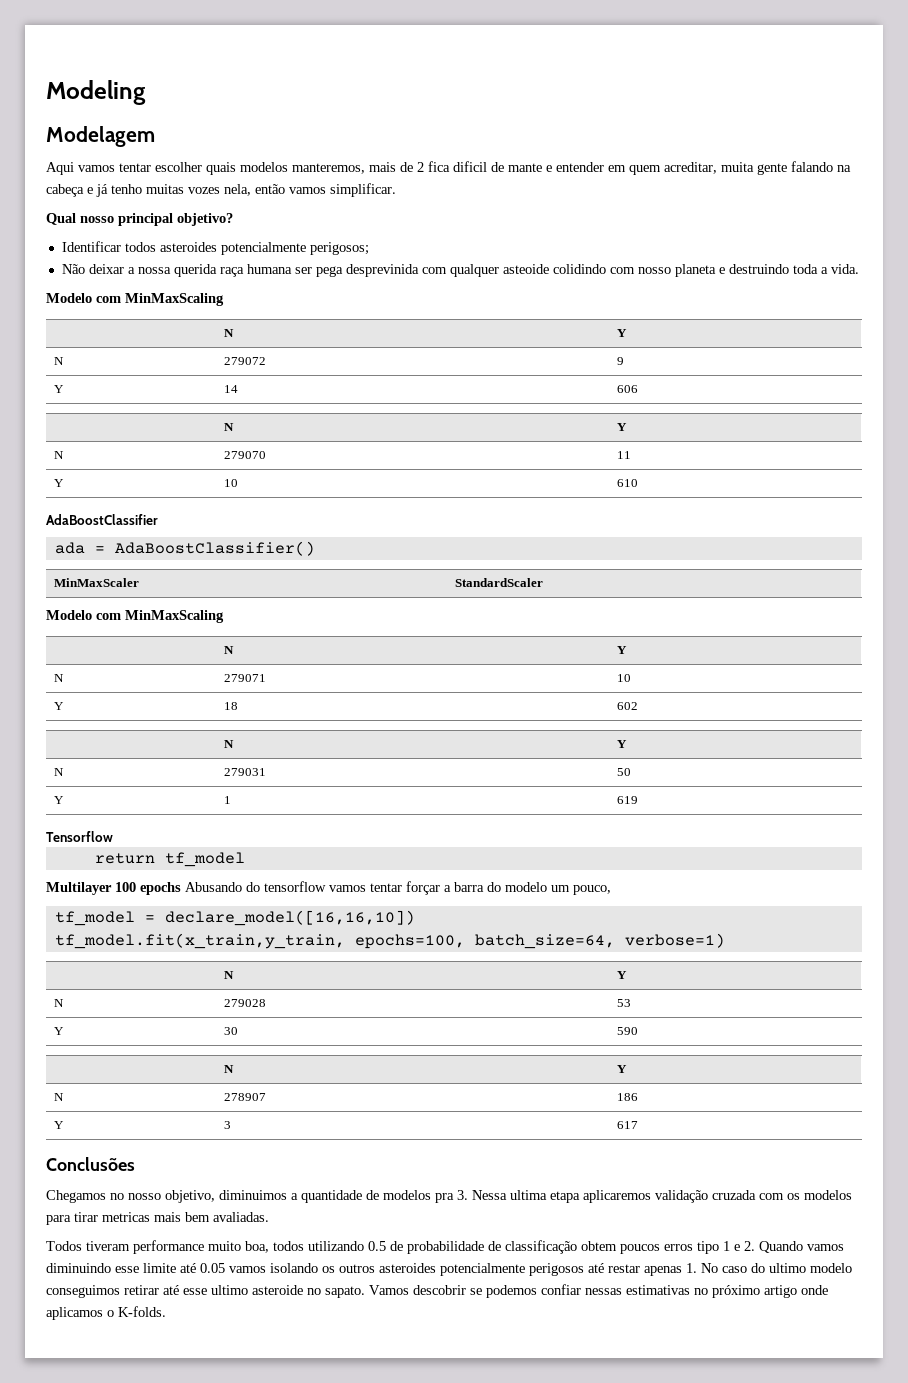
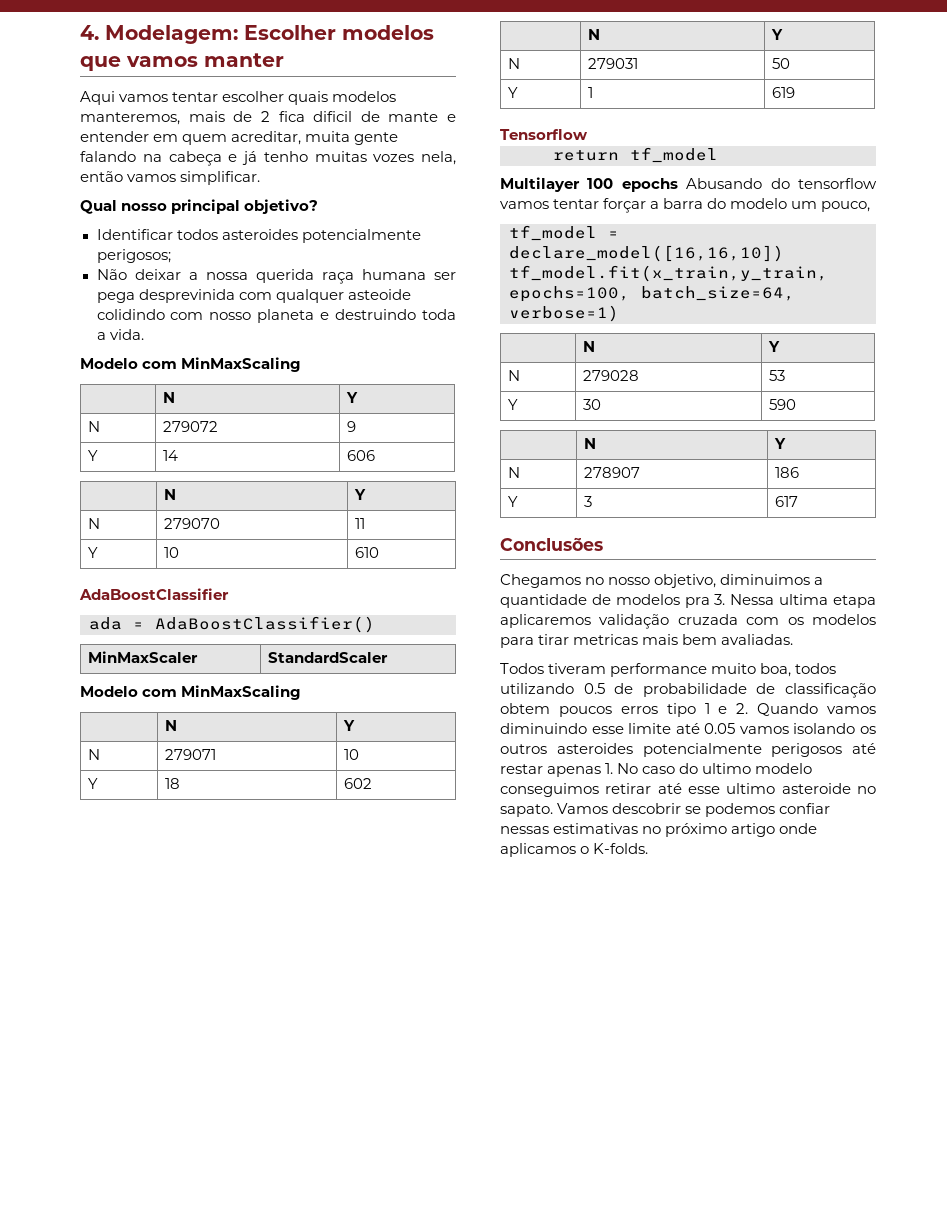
- Modeling
- Modelagem
+ 4. Modelagem: Escolher modelos que vamos manter

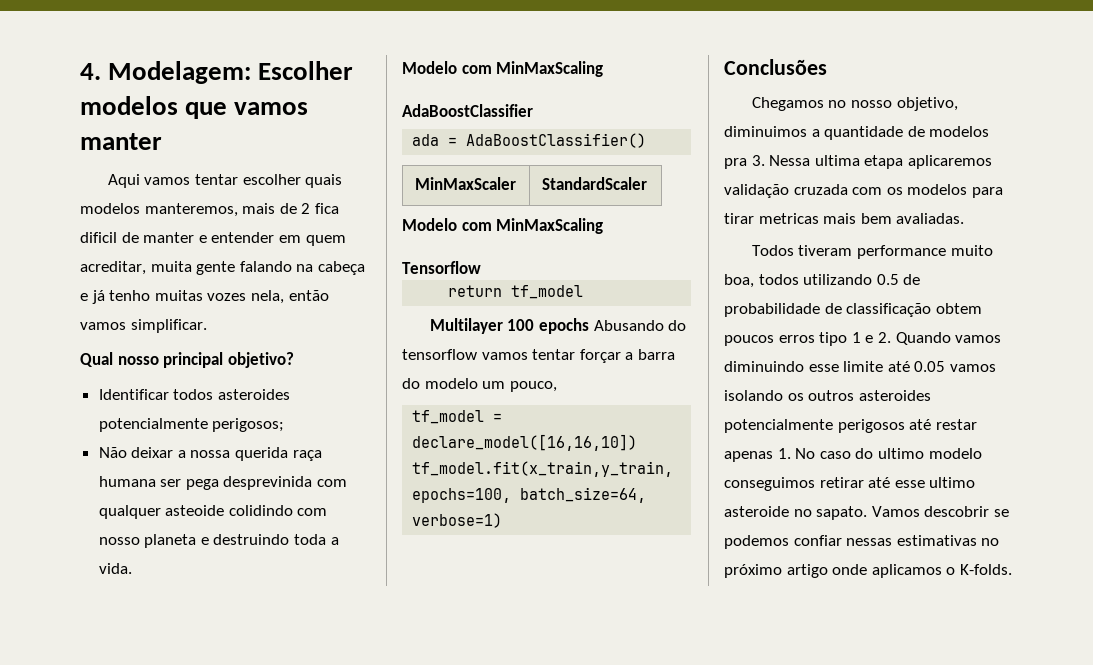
- Aqui vamos tentar escolher quais modelos manteremos, mais de 2 fica dificil de mante e entender em quem acreditar, muita gente falando na cabeça e já tenho muitas vozes nela, então vamos simplificar.
+ Aqui vamos tentar escolher quais modelos manteremos, mais de 2 fica dificil de manter e entender em quem acreditar, muita gente falando na cabeça e já tenho muitas vozes nela, então vamos simplificar.
  Não deixar a nossa querida raça humana ser pega desprevinida com qualquer asteoide colidindo com nosso planeta e destruindo toda a vida.
  Modelo com MinMaxScaling
- | N | Y
- N | 279072 | 9
- Y | 14 | 606
- | N | Y
- N | 279070 | 11
- Y | 10 | 610
  MinMaxScaler | StandardScaler
  Modelo com MinMaxScaling
- | N | Y
- N | 279071 | 10
- Y | 18 | 602
- | N | Y
- N | 279031 | 50
- Y | 1 | 619
  tf_model.fit(x_train,y_train, epochs=100, batch_size=64, verbose=1)
- | N | Y
- N | 279028 | 53
- Y | 30 | 590
- | N | Y
- N | 278907 | 186
- Y | 3 | 617

